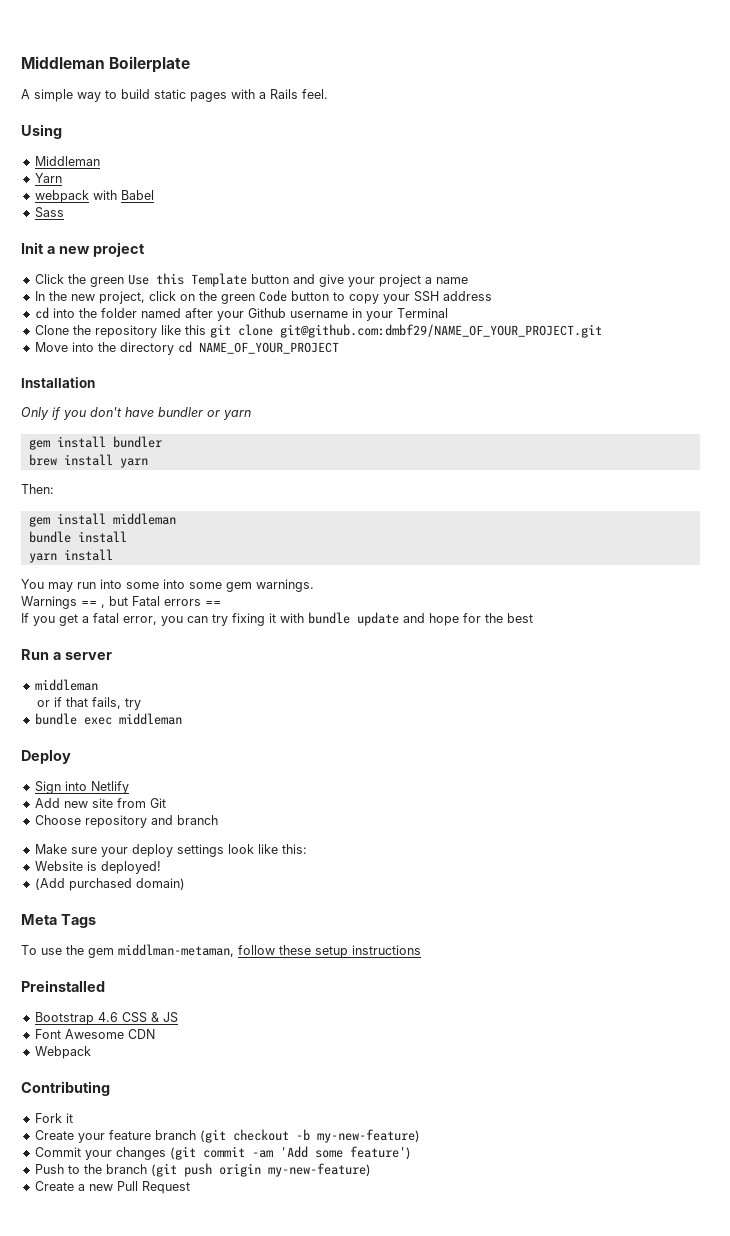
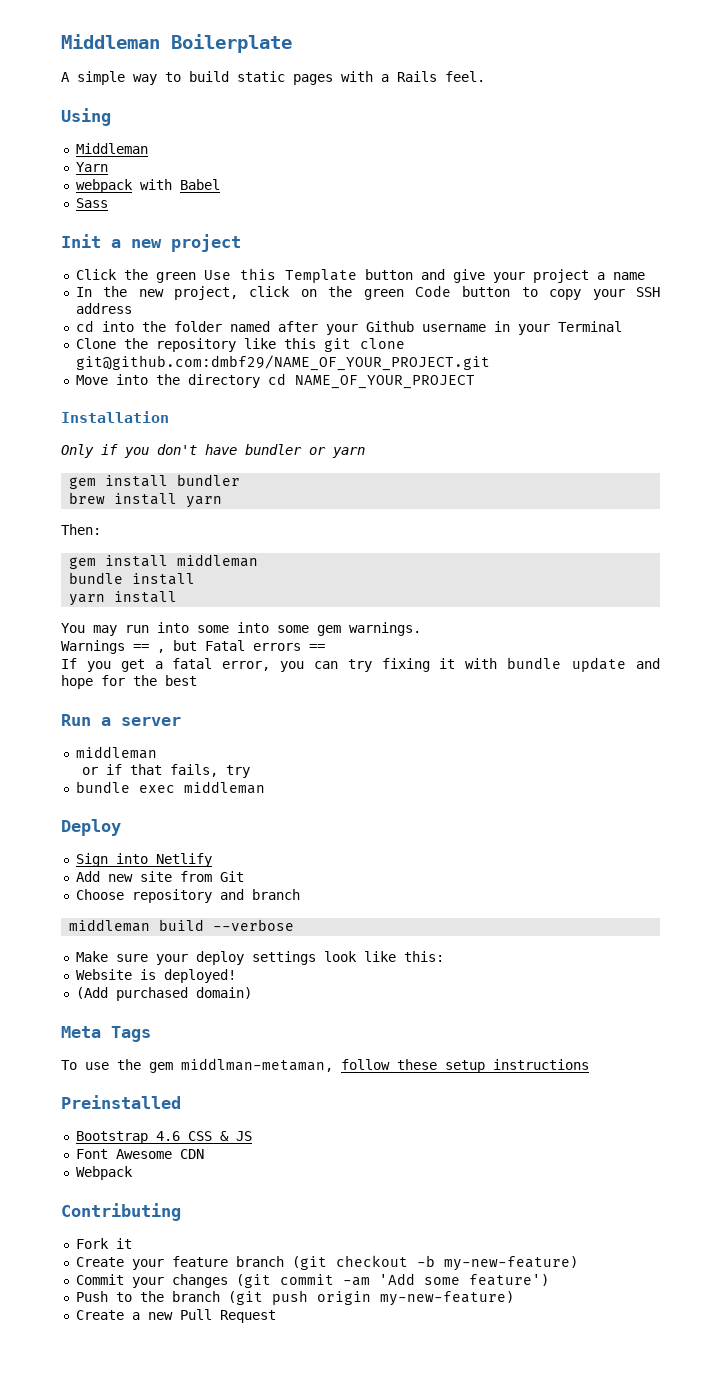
+ middleman build --verbose

